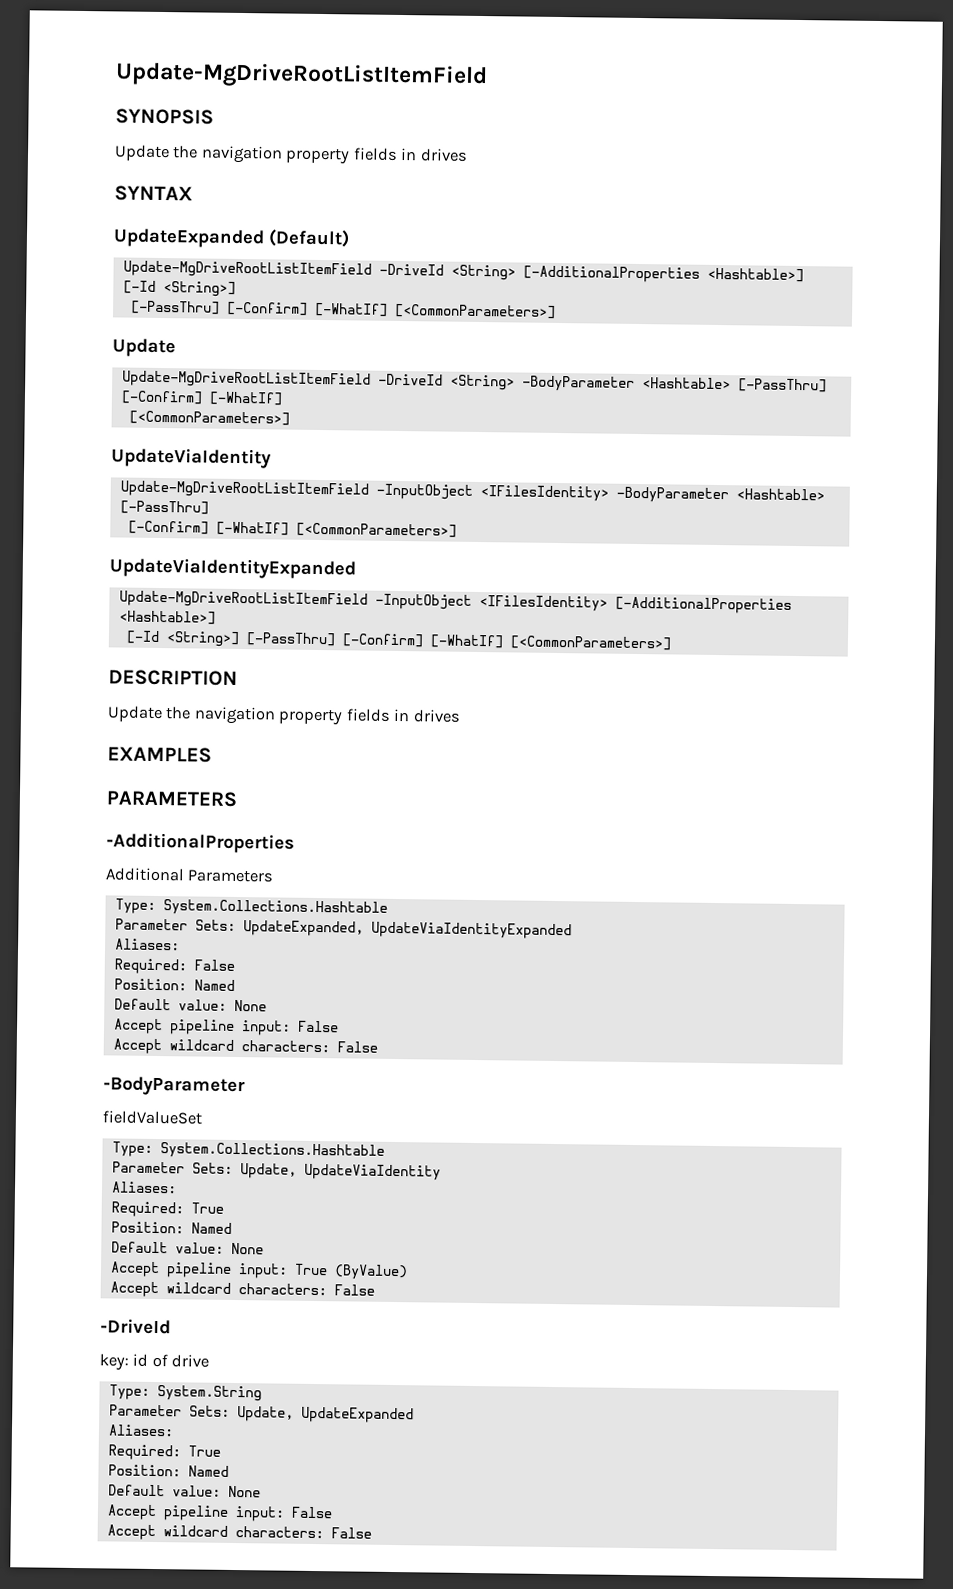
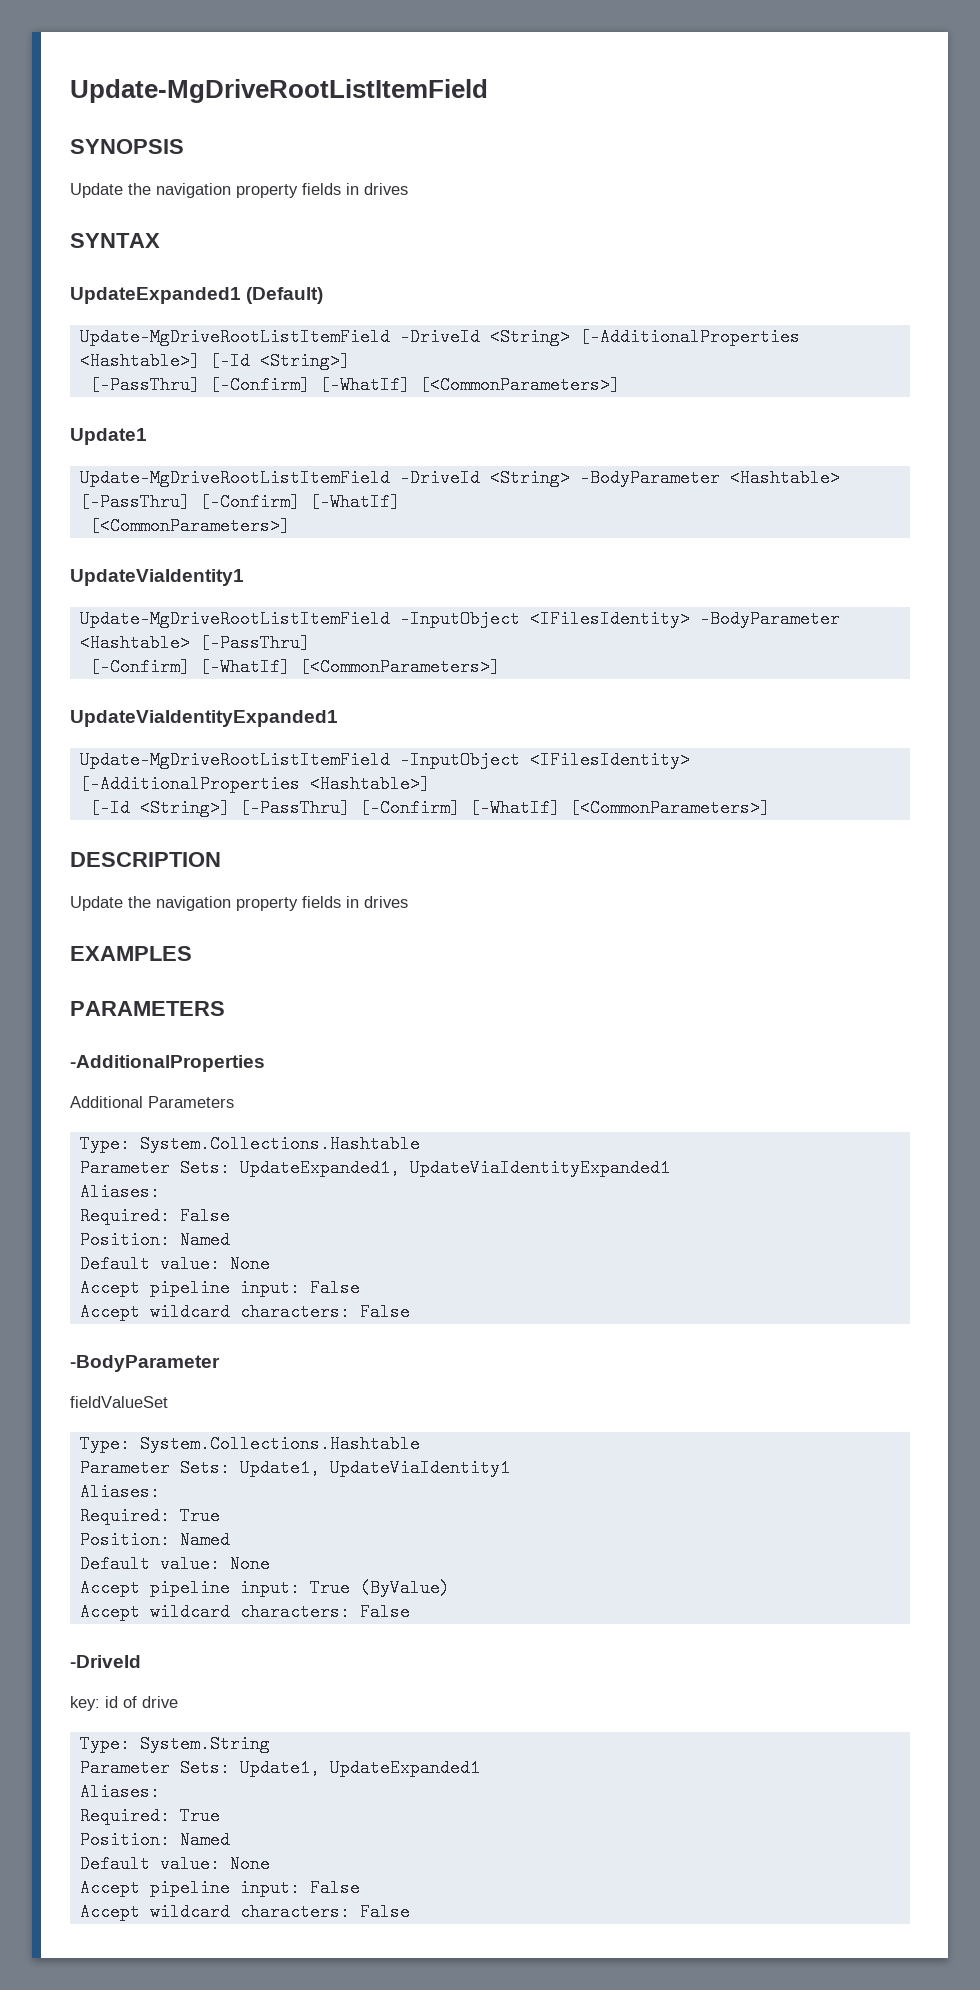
- UpdateExpanded (Default)
+ UpdateExpanded1 (Default)
  Update-MgDriveRootListItemField -DriveId <String> [-AdditionalProperties <Hashtable>] [-Id <String>]
  [-PassThru] [-Confirm] [-WhatIf] [<CommonParameters>]
- Update
+ Update1
  Update-MgDriveRootListItemField -DriveId <String> -BodyParameter <Hashtable> [-PassThru] [-Confirm] [-WhatIf]
  [<CommonParameters>]
- UpdateViaIdentity
+ UpdateViaIdentity1
  Update-MgDriveRootListItemField -InputObject <IFilesIdentity> -BodyParameter <Hashtable> [-PassThru]
  [-Confirm] [-WhatIf] [<CommonParameters>]
- UpdateViaIdentityExpanded
+ UpdateViaIdentityExpanded1
- Parameter Sets: UpdateExpanded, UpdateViaIdentityExpanded
+ Parameter Sets: UpdateExpanded1, UpdateViaIdentityExpanded1
- Parameter Sets: Update, UpdateViaIdentity
+ Parameter Sets: Update1, UpdateViaIdentity1
- Parameter Sets: Update, UpdateExpanded
+ Parameter Sets: Update1, UpdateExpanded1

